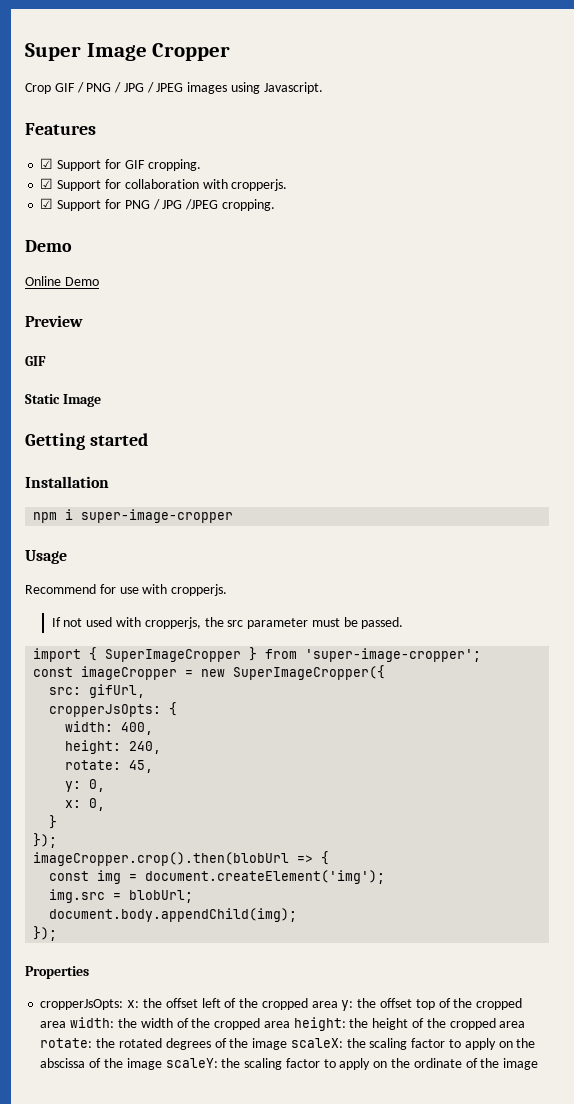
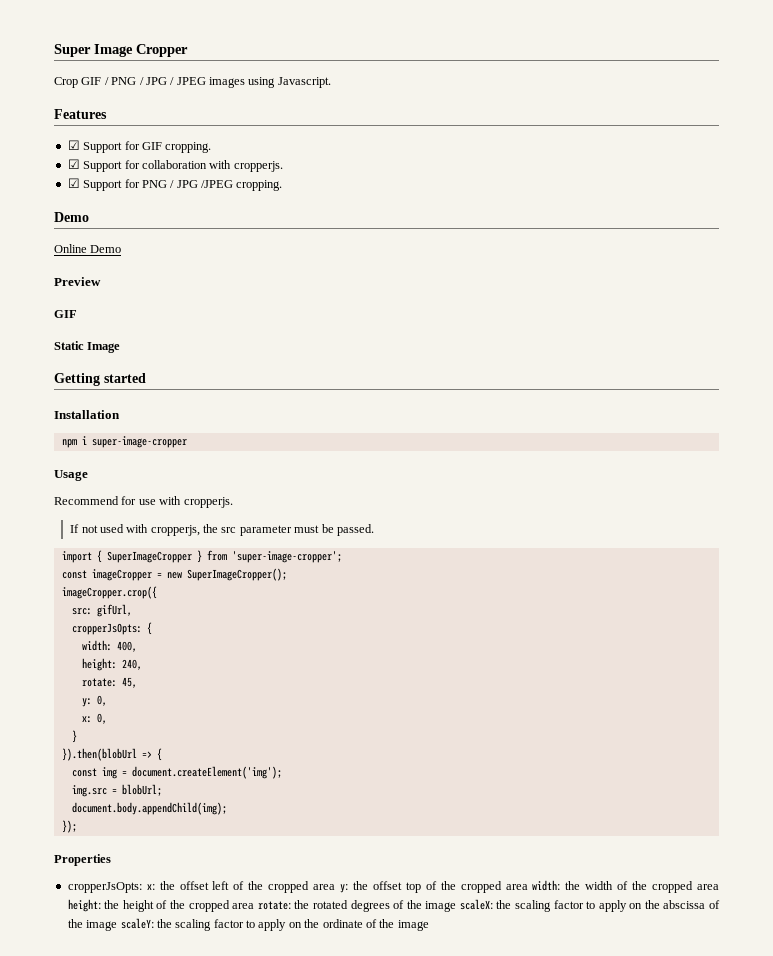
- const imageCropper = new SuperImageCropper({
+ const imageCropper = new SuperImageCropper();
+ imageCropper.crop({
  x: 0,
  }
- });
- imageCropper.crop().then(blobUrl => {
+ }).then(blobUrl => {

